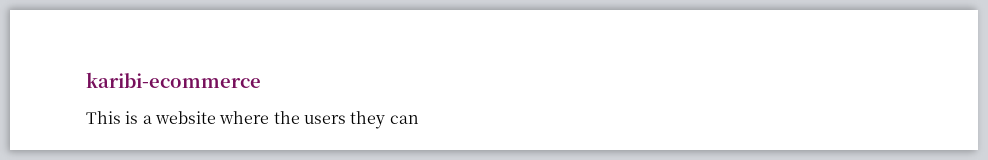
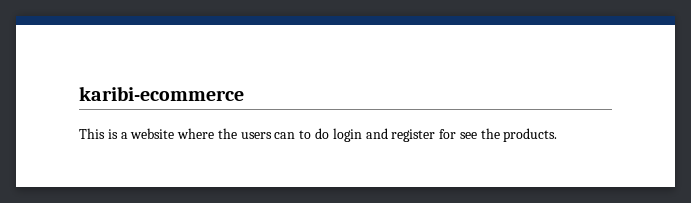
- This is a website where the users they can
+ This is a website where the users can to do login and register for see the products.

